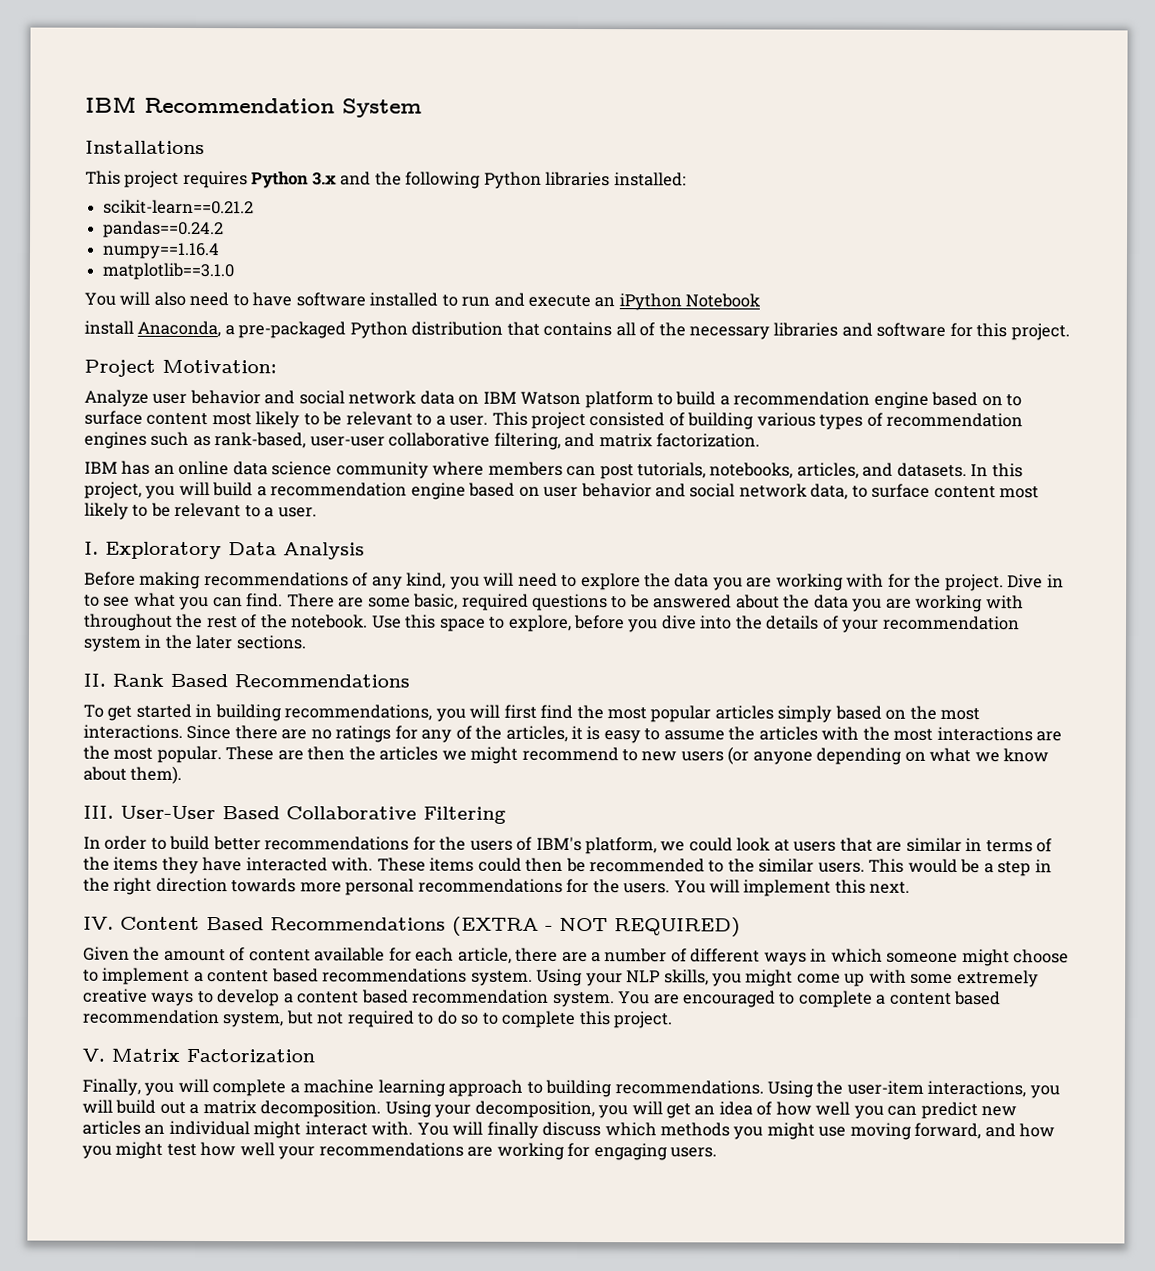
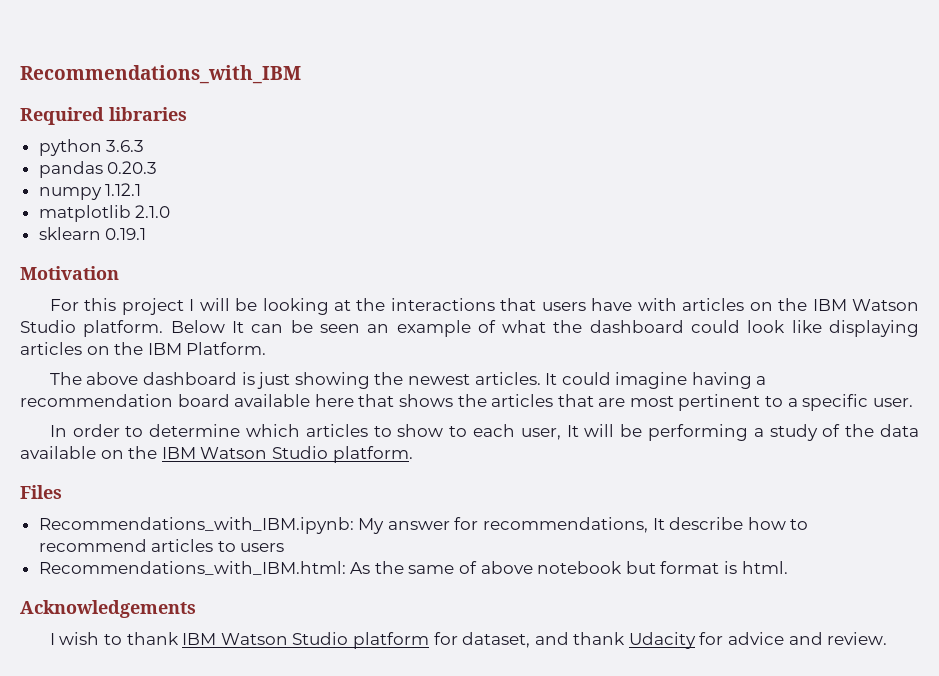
- IBM Recommendation System
- Installations
- This project requires Python 3.x and the following Python libraries installed:
- scikit-learn==0.21.2
- pandas==0.24.2
- numpy==1.16.4
- matplotlib==3.1.0
- You will also need to have software installed to run and execute an iPython Notebook
- install Anaconda, a pre-packaged Python distribution that contains all of the necessary libraries and software for this project.
- Project Motivation:
- Analyze user behavior and social network data on IBM Watson platform to build a recommendation engine based on to surface content most likely to be relevant to a user. This project consisted of building various types of recommendation engines such as rank-based, user-user collaborative filtering, and matrix factorization.
- IBM has an online data science community where members can post tutorials, notebooks, articles, and datasets. In this project, you will build a recommendation engine based on user behavior and social network data, to surface content most likely to be relevant to a user.
- I. Exploratory Data Analysis
- Before making recommendations of any kind, you will need to explore the data you are working with for the project. Dive in to see what you can find. There are some basic, required questions to be answered about the data you are working with throughout the rest of the notebook. Use this space to explore, before you dive into the details of your recommendation system in the later sections.
- II. Rank Based Recommendations
- To get started in building recommendations, you will first find the most popular articles simply based on the most interactions. Since there are no ratings for any of the articles, it is easy to assume the articles with the most interactions are the most popular. These are then the articles we might recommend to new users (or anyone depending on what we know about them).
- III. User-User Based Collaborative Filtering
- In order to build better recommendations for the users of IBM's platform, we could look at users that are similar in terms of the items they have interacted with. These items could then be recommended to the similar users. This would be a step in the right direction towards more personal recommendations for the users. You will implement this next.
- IV. Content Based Recommendations (EXTRA - NOT REQUIRED)
- Given the amount of content available for each article, there are a number of different ways in which someone might choose to implement a content based recommendations system. Using your NLP skills, you might come up with some extremely creative ways to develop a content based recommendation system. You are encouraged to complete a content based recommendation system, but not required to do so to complete this project.
- V. Matrix Factorization
- Finally, you will complete a machine learning approach to building recommendations. Using the user-item interactions, you will build out a matrix decomposition. Using your decomposition, you will get an idea of how well you can predict new articles an individual might interact with. You will finally discuss which methods you might use moving forward, and how you might test how well your recommendations are working for engaging users.
+ Recommendations_with_IBM
+ Required libraries
+ python 3.6.3
+ pandas 0.20.3
+ numpy 1.12.1
+ matplotlib 2.1.0
+ sklearn 0.19.1
+ Motivation
+ For this project I will be looking at the interactions that users have with articles on the IBM Watson Studio platform. Below It can be seen an example of what the dashboard could look like displaying articles on the IBM Platform.
+ The above dashboard is just showing the newest articles. It could imagine having a recommendation board available here that shows the articles that are most pertinent to a specific user.
+ In order to determine which articles to show to each user, It will be performing a study of the data available on the IBM Watson Studio platform.
+ Files
+ Recommendations_with_IBM.ipynb: My answer for recommendations, It describe how to recommend articles to users
+ Recommendations_with_IBM.html: As the same of above notebook but format is html.
+ Acknowledgements
+ I wish to thank IBM Watson Studio platform for dataset, and thank Udacity for advice and review.

